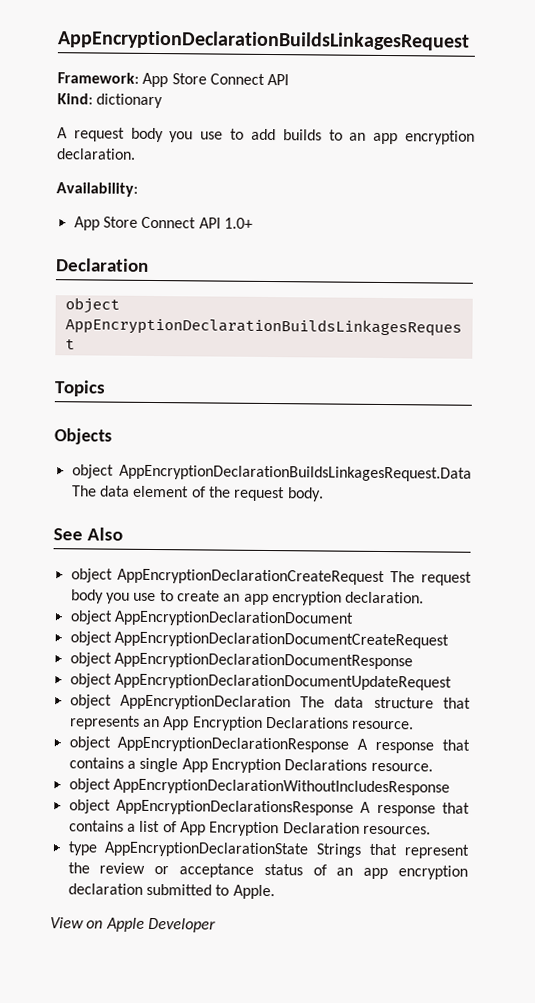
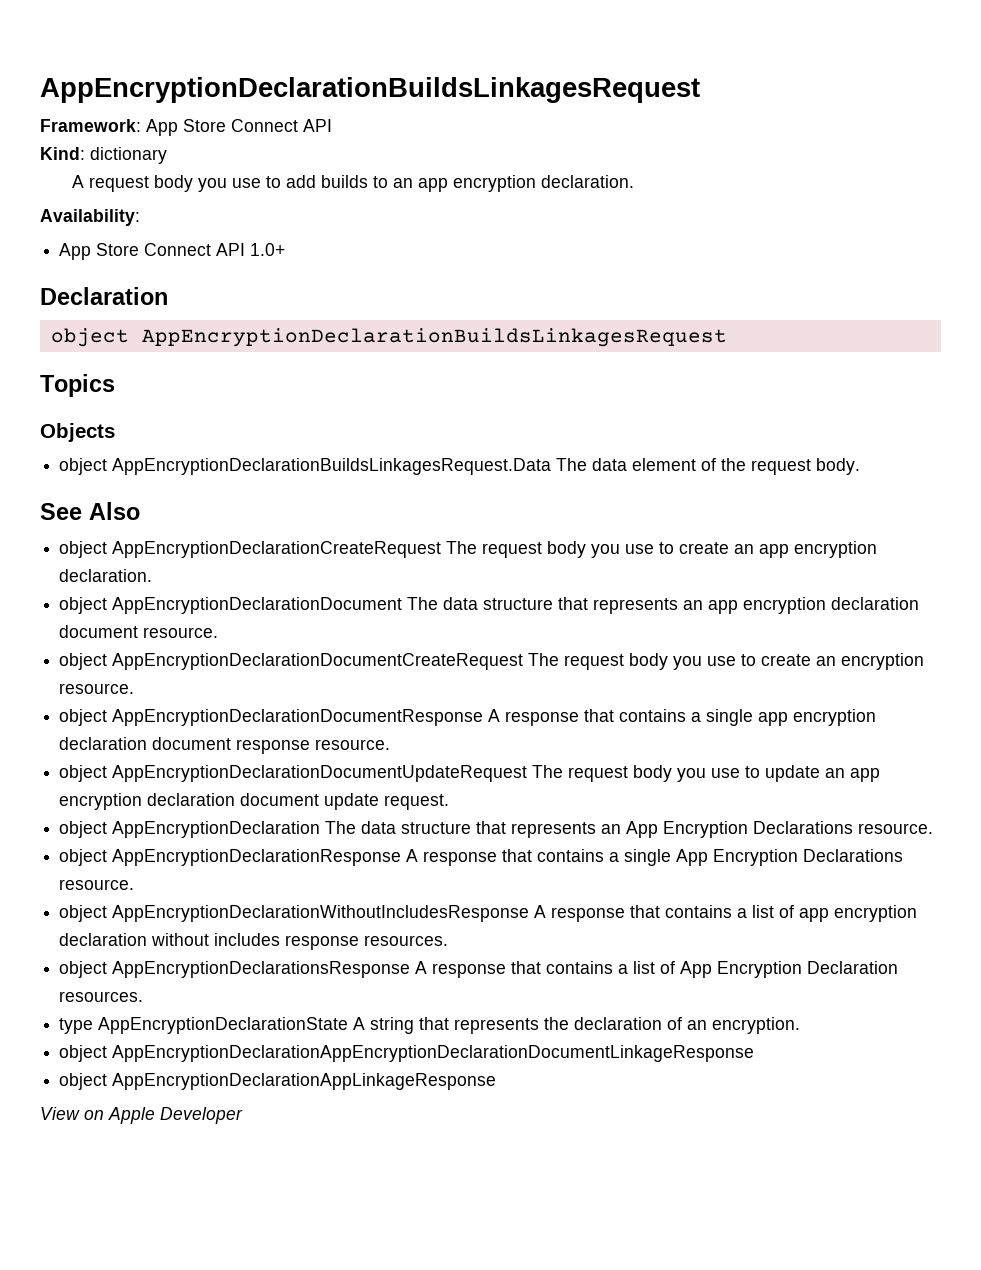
- object AppEncryptionDeclarationDocument
- object AppEncryptionDeclarationDocumentCreateRequest
- object AppEncryptionDeclarationDocumentResponse
- object AppEncryptionDeclarationDocumentUpdateRequest
+ object AppEncryptionDeclarationDocument The data structure that represents an app encryption declaration document resource.
+ object AppEncryptionDeclarationDocumentCreateRequest The request body you use to create an encryption resource.
+ object AppEncryptionDeclarationDocumentResponse A response that contains a single app encryption declaration document response resource.
+ object AppEncryptionDeclarationDocumentUpdateRequest The request body you use to update an app encryption declaration document update request.
- object AppEncryptionDeclarationWithoutIncludesResponse
+ object AppEncryptionDeclarationWithoutIncludesResponse A response that contains a list of app encryption declaration without includes response resources.
- type AppEncryptionDeclarationState Strings that represent the review or acceptance status of an app encryption declaration submitted to Apple.
+ type AppEncryptionDeclarationState A string that represents the declaration of an encryption.
+ object AppEncryptionDeclarationAppEncryptionDeclarationDocumentLinkageResponse
+ object AppEncryptionDeclarationAppLinkageResponse

